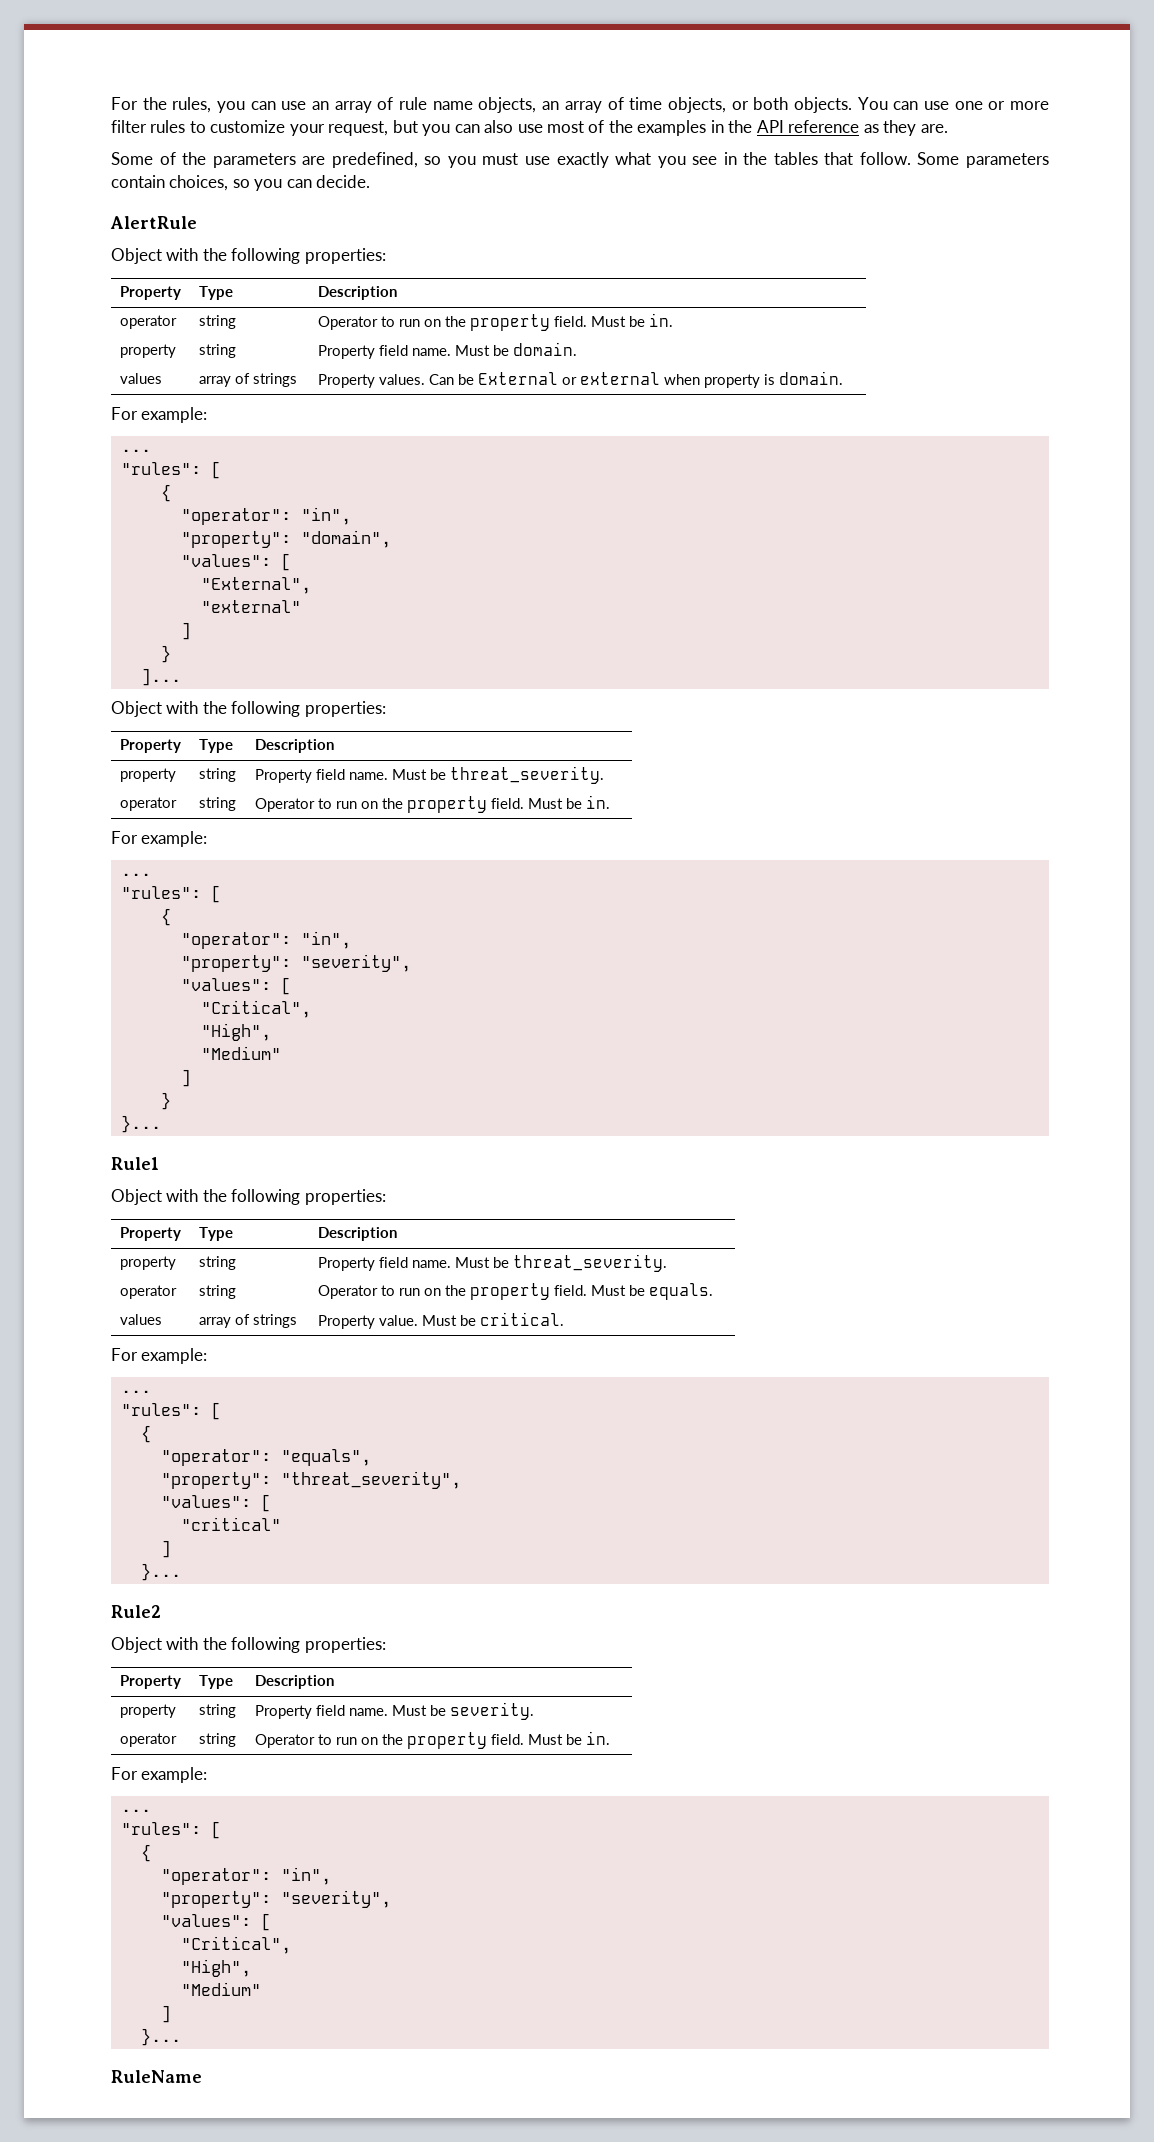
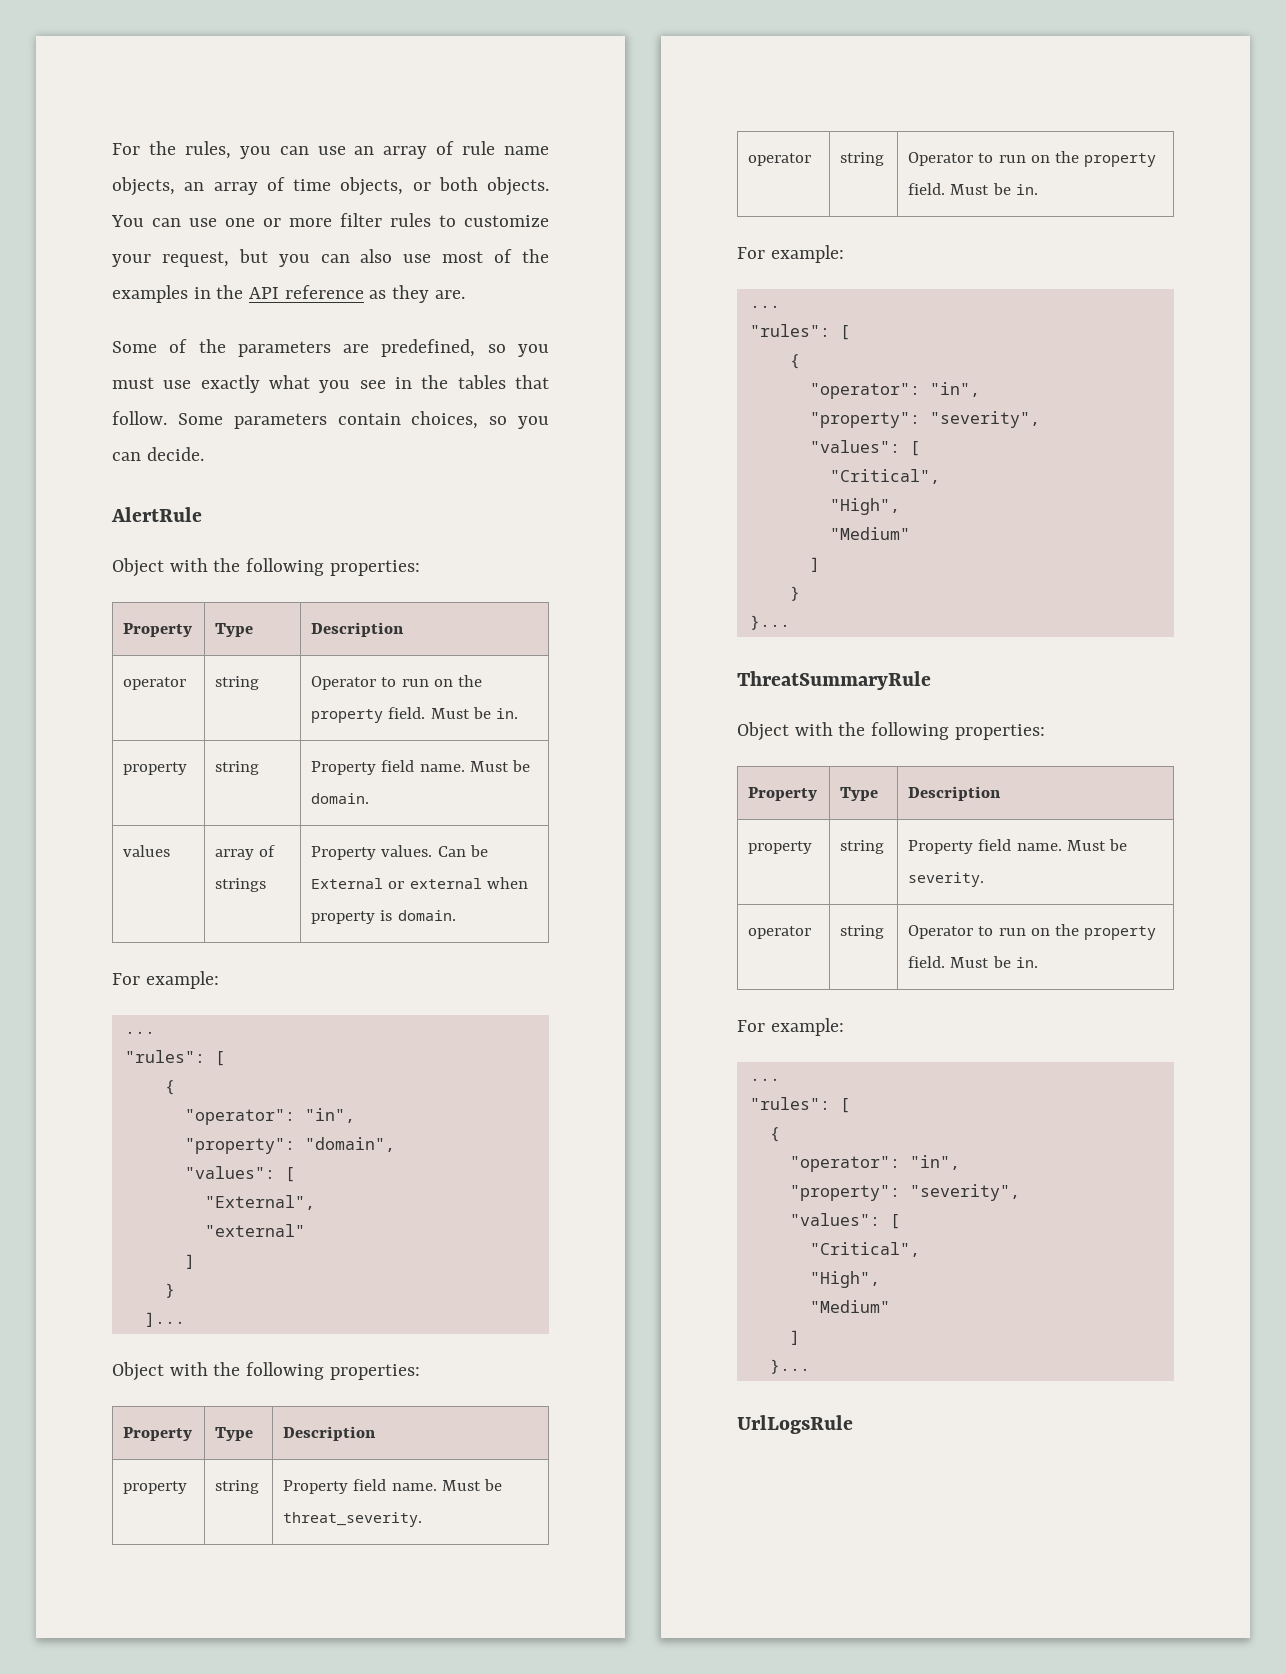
- Rule1
- Object with the following properties:
- Property | Type | Description
- property | string | Property field name. Must be threat_severity.
- operator | string | Operator to run on the property field. Must be equals.
- values | array of strings | Property value. Must be critical.
- For example:
- ...
- "rules": [
- {
- "operator": "equals",
- "property": "threat_severity",
- "values": [
- "critical"
- ]
- }...
- Rule2
+ ThreatSummaryRule
- RuleName
+ UrlLogsRule

